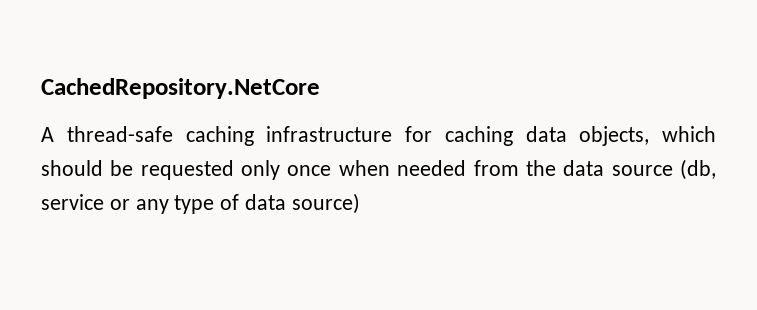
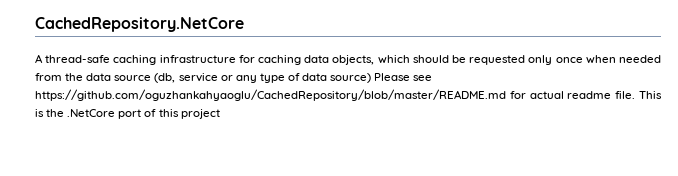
- A thread-safe caching infrastructure for caching data objects, which should be requested only once when needed from the data source (db, service or any type of data source)
+ A thread-safe caching infrastructure for caching data objects, which should be requested only once when needed from the data source (db, service or any type of data source) Please see https://github.com/oguzhankahyaoglu/CachedRepository/blob/master/README.md for actual readme file. This is the .NetCore port of this project

